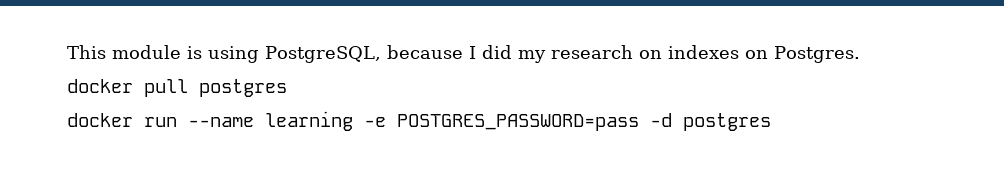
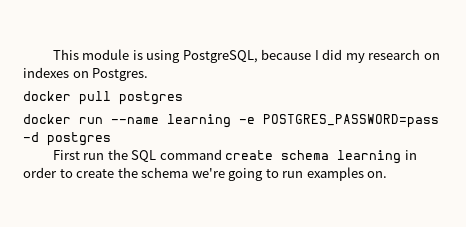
+ First run the SQL command create schema learning in order to create the schema we're going to run examples on.

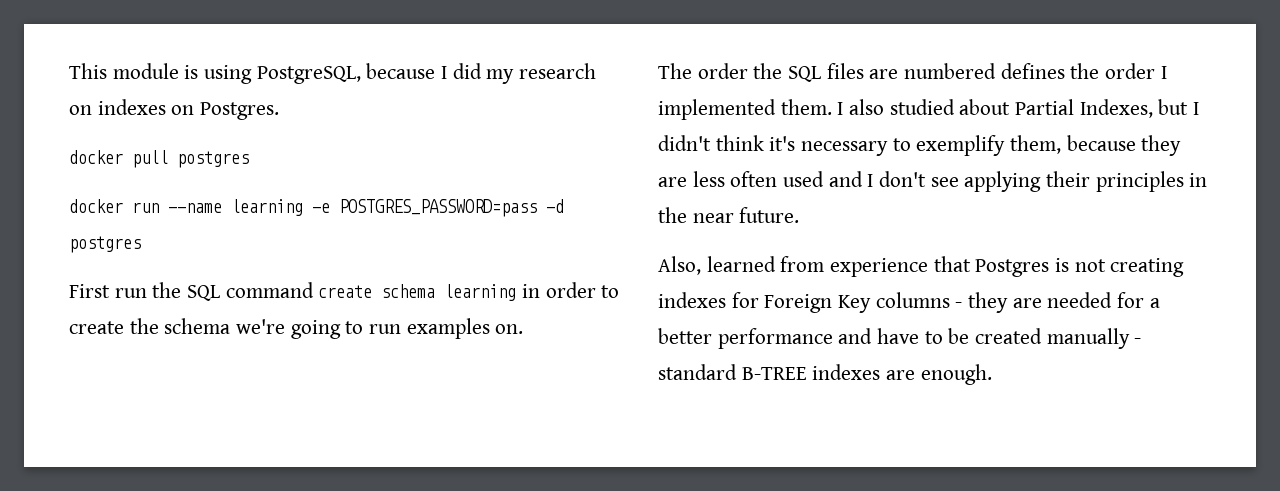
+ The order the SQL files are numbered defines the order I implemented them. I also studied about Partial Indexes, but I didn't think it's necessary to exemplify them, because they are less often used and I don't see applying their principles in the near future.
+ Also, learned from experience that Postgres is not creating indexes for Foreign Key columns - they are needed for a better performance and have to be created manually - standard B-TREE indexes are enough.

